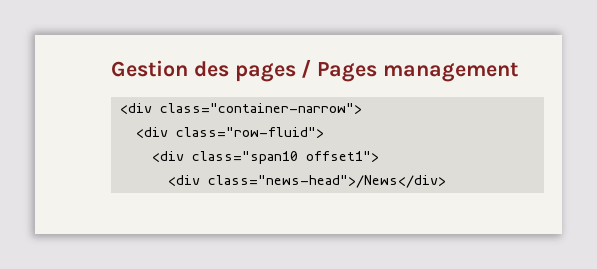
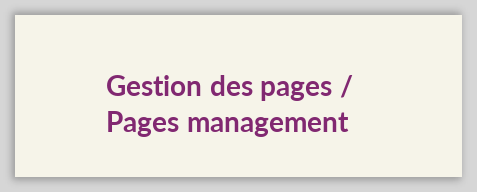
- <div class="container-narrow">
- <div class="row-fluid">
- <div class="span10 offset1">
- <div class="news-head">/News</div>

